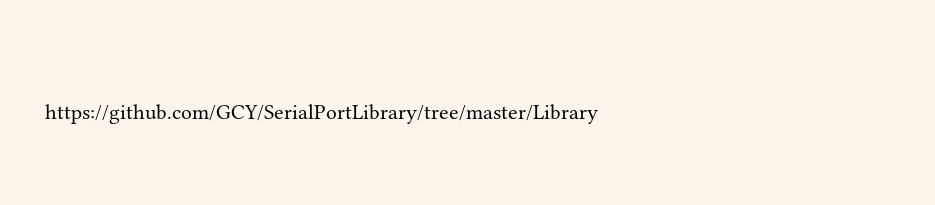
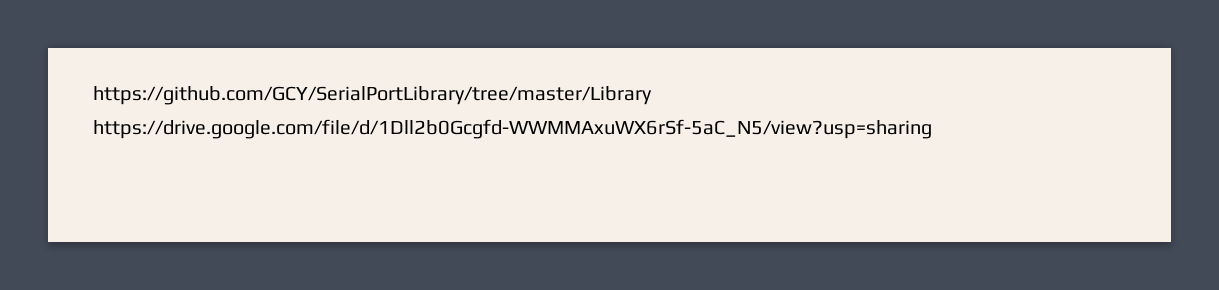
- https://github.com/GCY/SerialPortLibrary/tree/master/Library
+ https://github.com/GCY/SerialPortLibrary/tree/master/Library https://drive.google.com/file/d/1Dll2b0Gcgfd-WWMMAxuWX6rSf-5aC_N5/view?usp=sharing

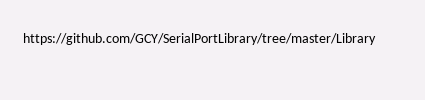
- https://github.com/GCY/SerialPortLibrary/tree/master/Library https://drive.google.com/file/d/1Dll2b0Gcgfd-WWMMAxuWX6rSf-5aC_N5/view?usp=sharing
+ https://github.com/GCY/SerialPortLibrary/tree/master/Library

